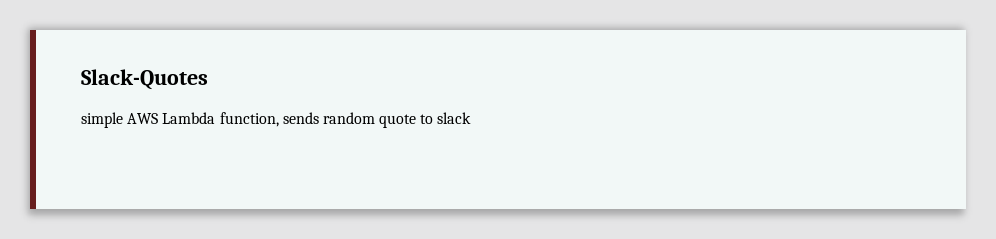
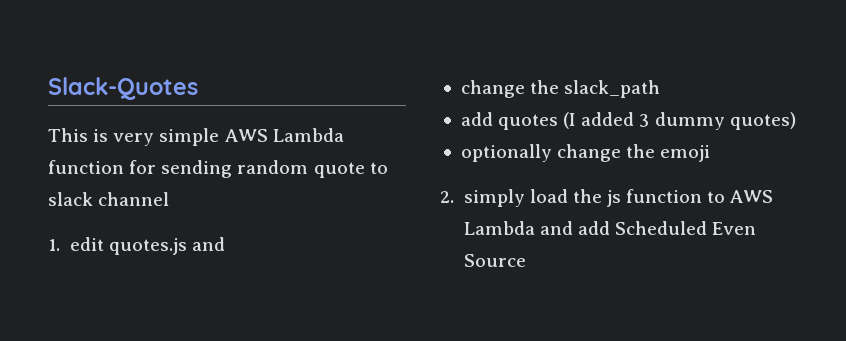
- simple AWS Lambda function, sends random quote to slack
+ This is very simple AWS Lambda function for sending random quote to slack channel
+ 1. edit quotes.js and
+ change the slack_path
+ add quotes (I added 3 dummy quotes)
+ optionally change the emoji
+ 2. simply load the js function to AWS Lambda and add Scheduled Even Source

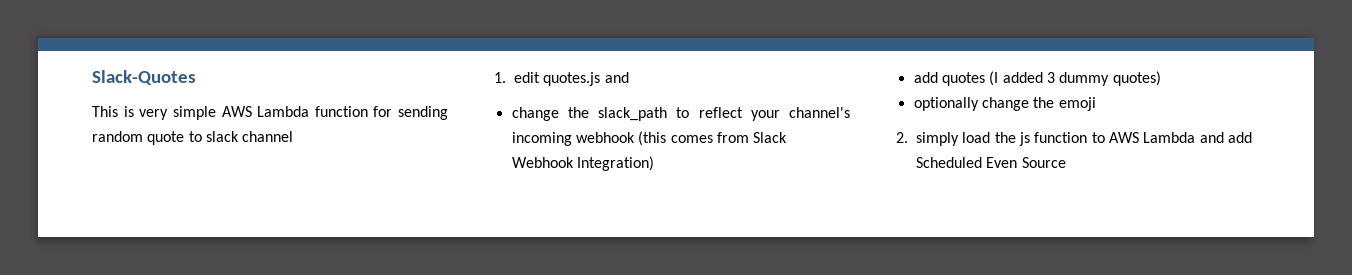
- change the slack_path
+ change the slack_path to reflect your channel's incoming webhook (this comes from Slack Webhook Integration)

